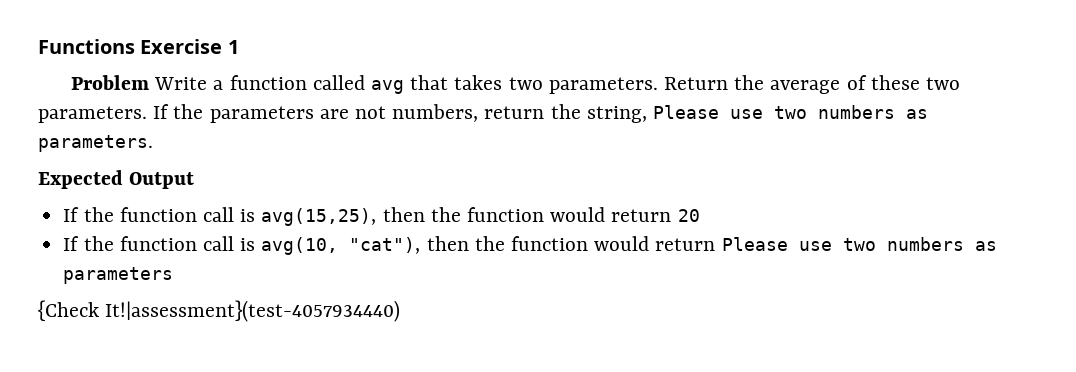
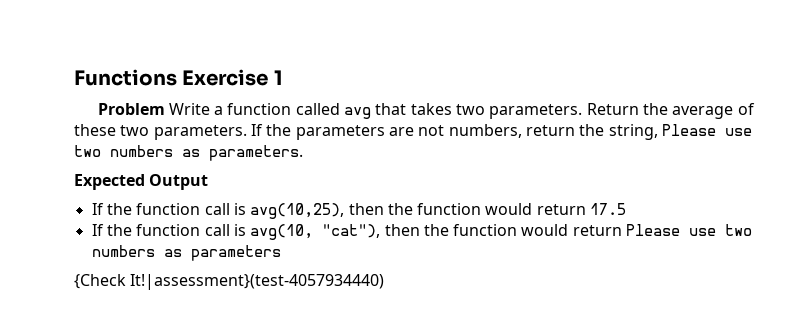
- If the function call is avg(15,25), then the function would return 20
+ If the function call is avg(10,25), then the function would return 17.5

